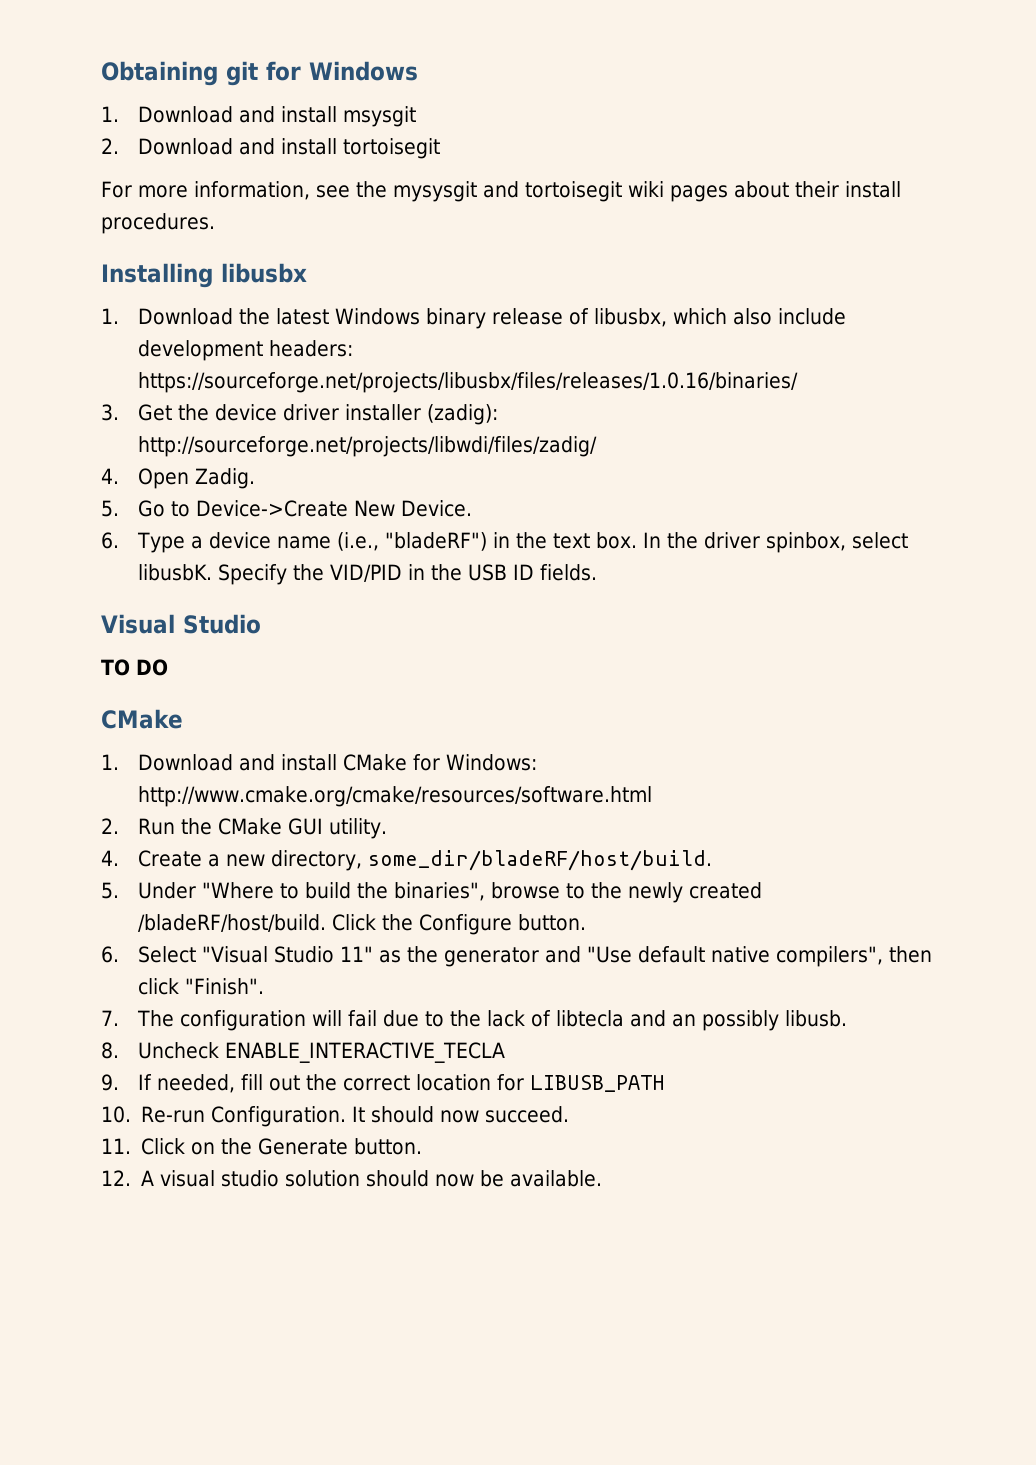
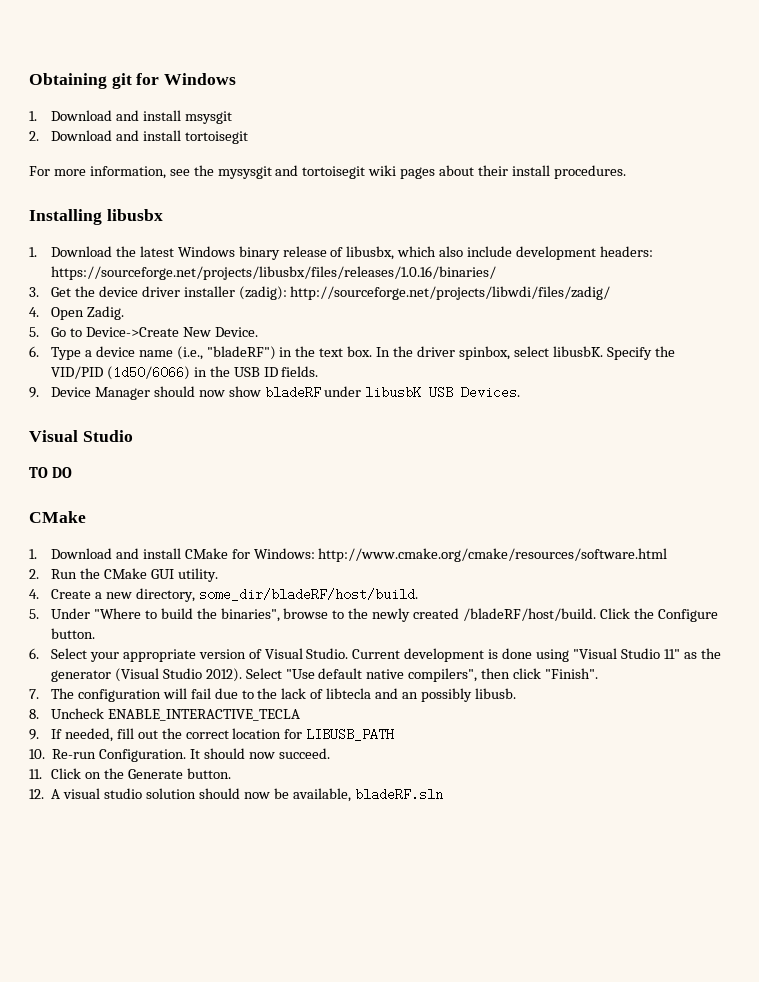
- Specify the VID/PID in the USB ID fields.
+ Specify the VID/PID (1d50/6066) in the USB ID fields.
+ 9. Device Manager should now show bladeRF under libusbK USB Devices.
- 6. Select "Visual Studio 11" as the generator and "Use default native compilers", then click "Finish".
+ 6. Select your appropriate version of Visual Studio. Current development is done using "Visual Studio 11" as the generator (Visual Studio 2012). Select "Use default native compilers", then click "Finish".
- 12. A visual studio solution should now be available.
+ 12. A visual studio solution should now be available, bladeRF.sln

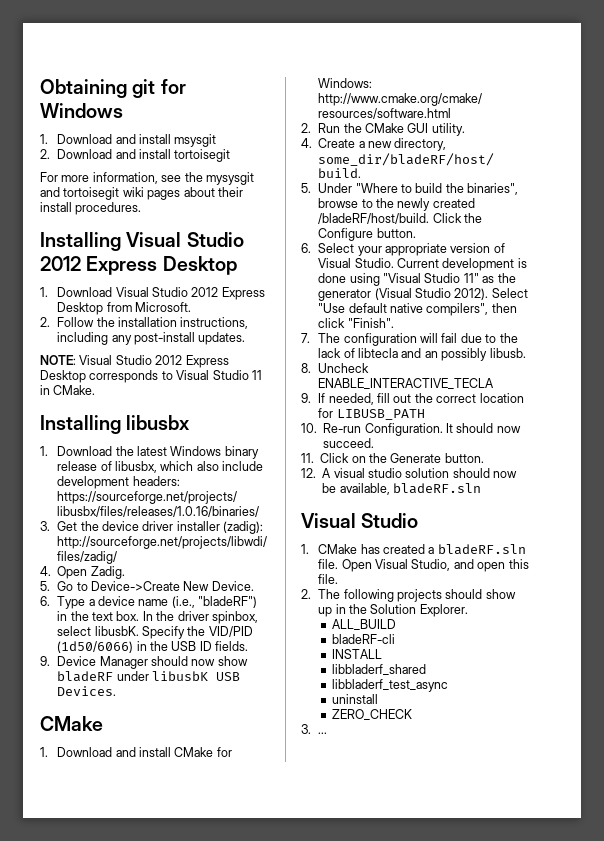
+ Installing Visual Studio 2012 Express Desktop
+ 1. Download Visual Studio 2012 Express Desktop from Microsoft.
+ 2. Follow the installation instructions, including any post-install updates.
+ NOTE: Visual Studio 2012 Express Desktop corresponds to Visual Studio 11 in CMake.
- Visual Studio
- TO DO
  12. A visual studio solution should now be available, bladeRF.sln
+ Visual Studio
+ 1. CMake has created a bladeRF.sln file. Open Visual Studio, and open this file.
+ 2. The following projects should show up in the Solution Explorer.
+ ALL_BUILD
+ bladeRF-cli
+ INSTALL
+ libbladerf_shared
+ libbladerf_test_async
+ uninstall
+ ZERO_CHECK
+ 3. ...

